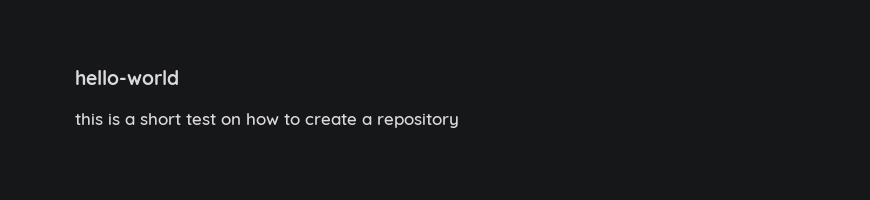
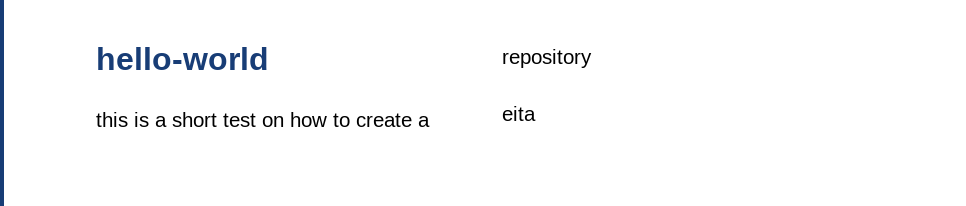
+ eita

